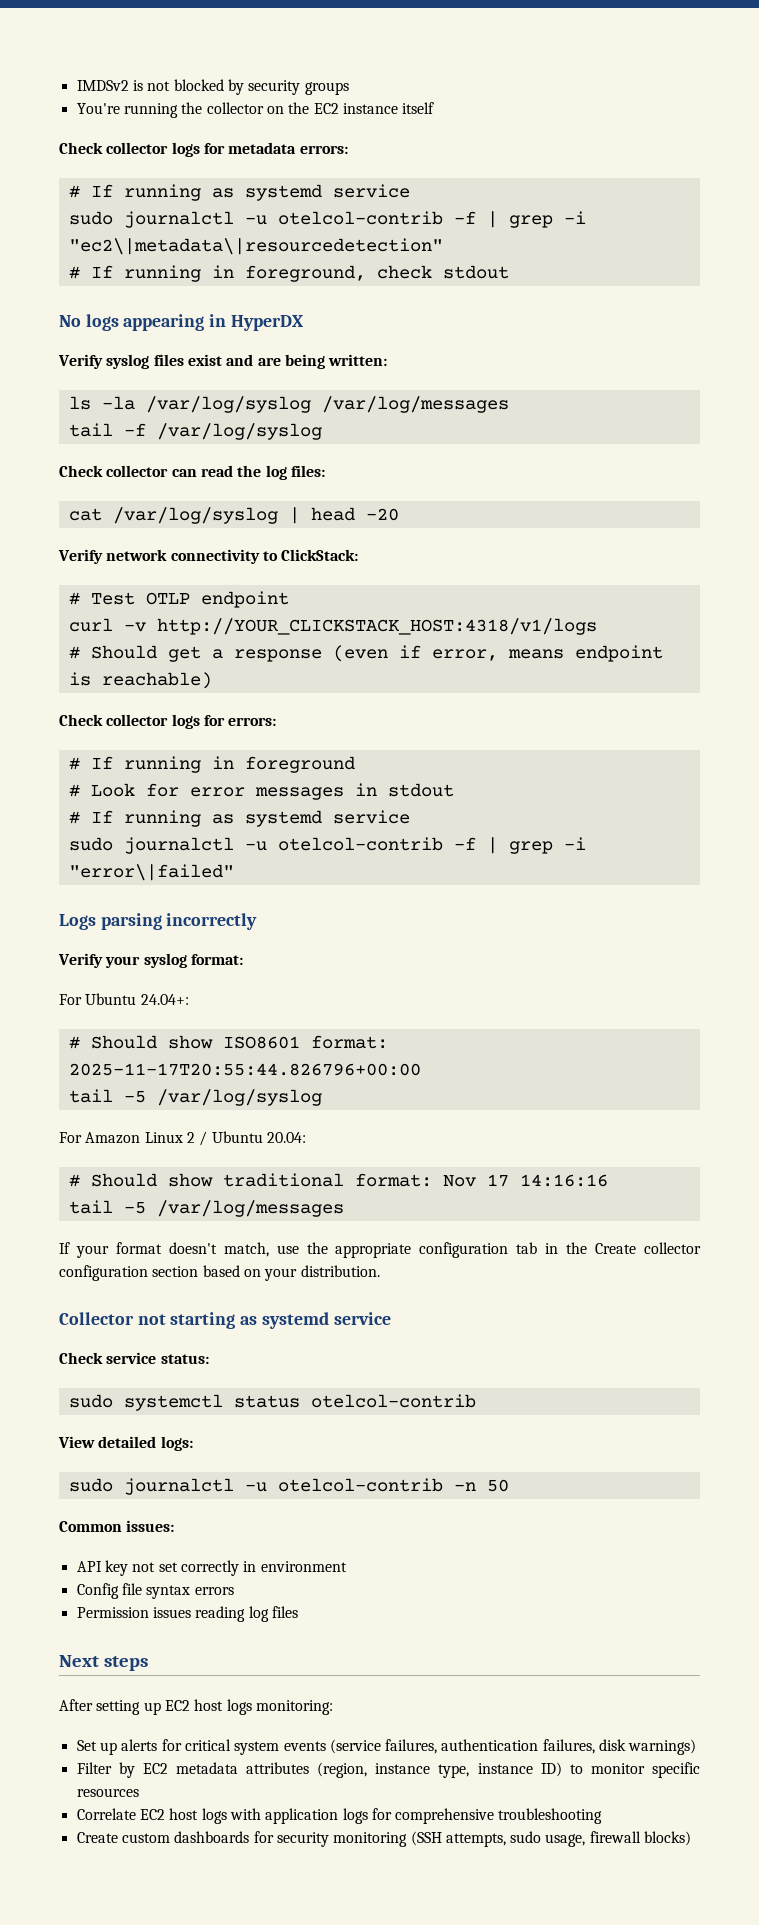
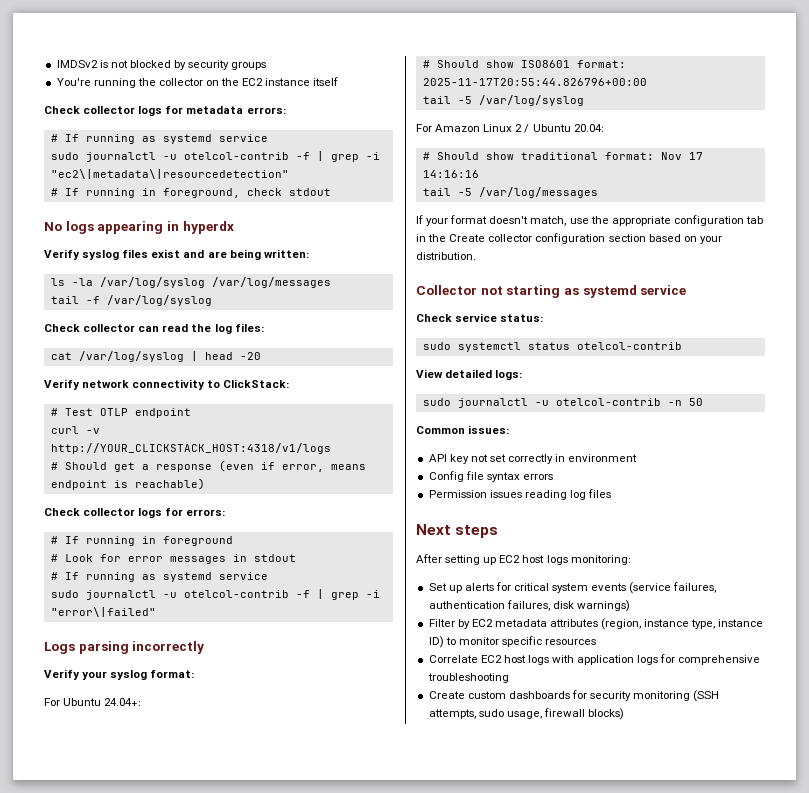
- No logs appearing in HyperDX
+ No logs appearing in hyperdx

